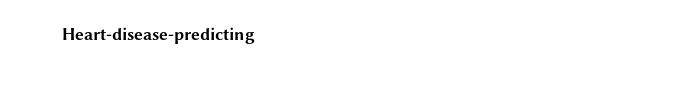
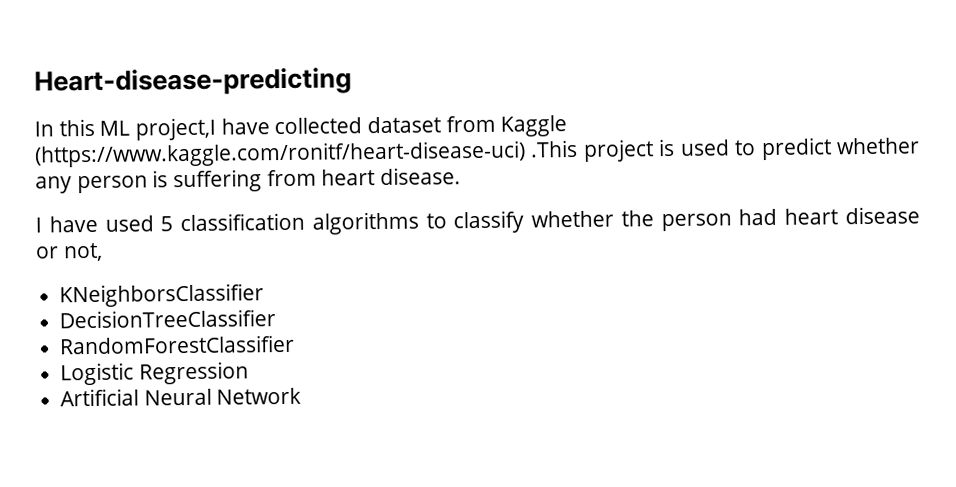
+ In this ML project,I have collected dataset from Kaggle (https://www.kaggle.com/ronitf/heart-disease-uci) .This project is used to predict whether any person is suffering from heart disease.
+ I have used 5 classification algorithms to classify whether the person had heart disease or not,
+ KNeighborsClassifier
+ DecisionTreeClassifier
+ RandomForestClassifier
+ Logistic Regression
+ Artificial Neural Network

